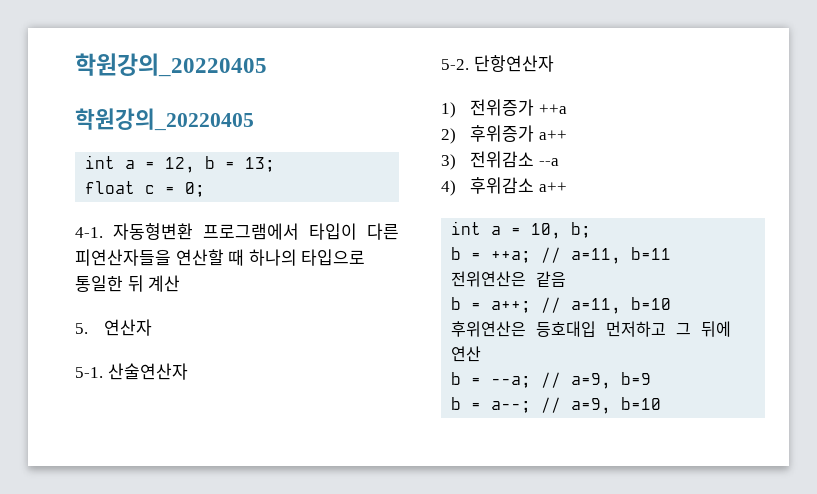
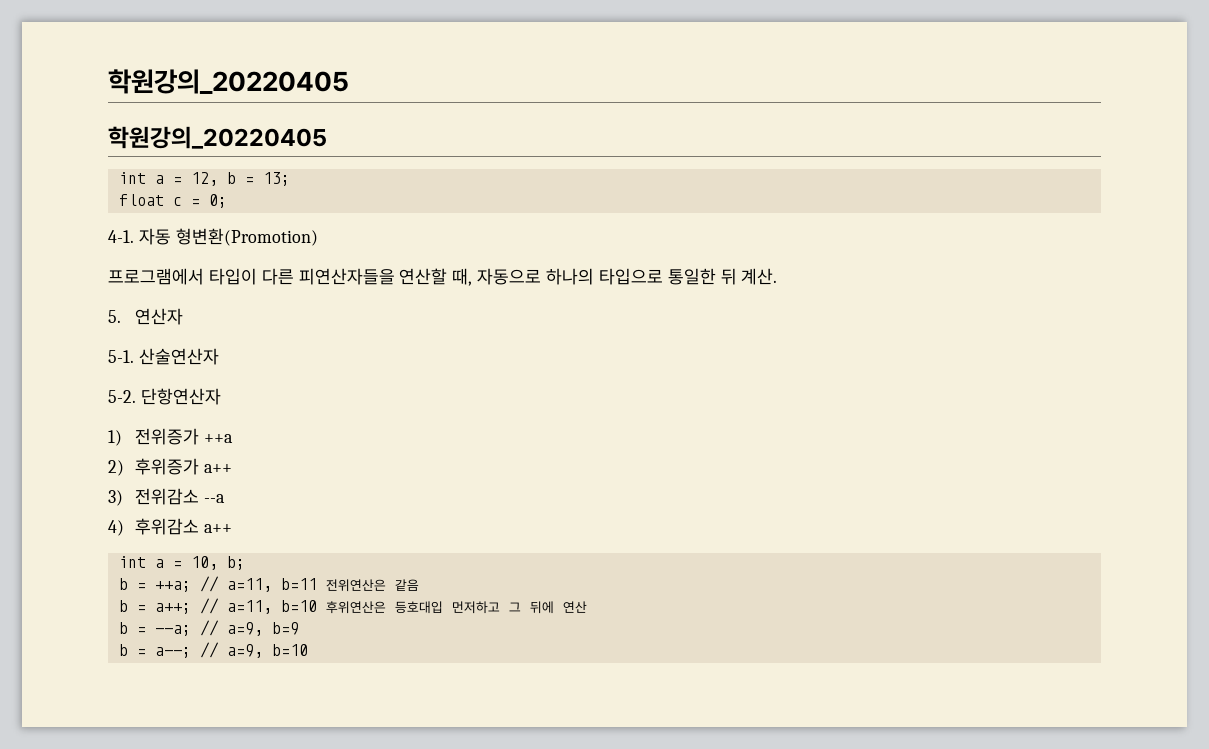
- 자동형변환 프로그램에서 타입이 다른 피연산자들을 연산할 때 하나의 타입으로 통일한 뒤 계산
+ 자동 형변환(Promotion)
+ 프로그램에서 타입이 다른 피연산자들을 연산할 때, 자동으로 하나의 타입으로 통일한 뒤 계산.

